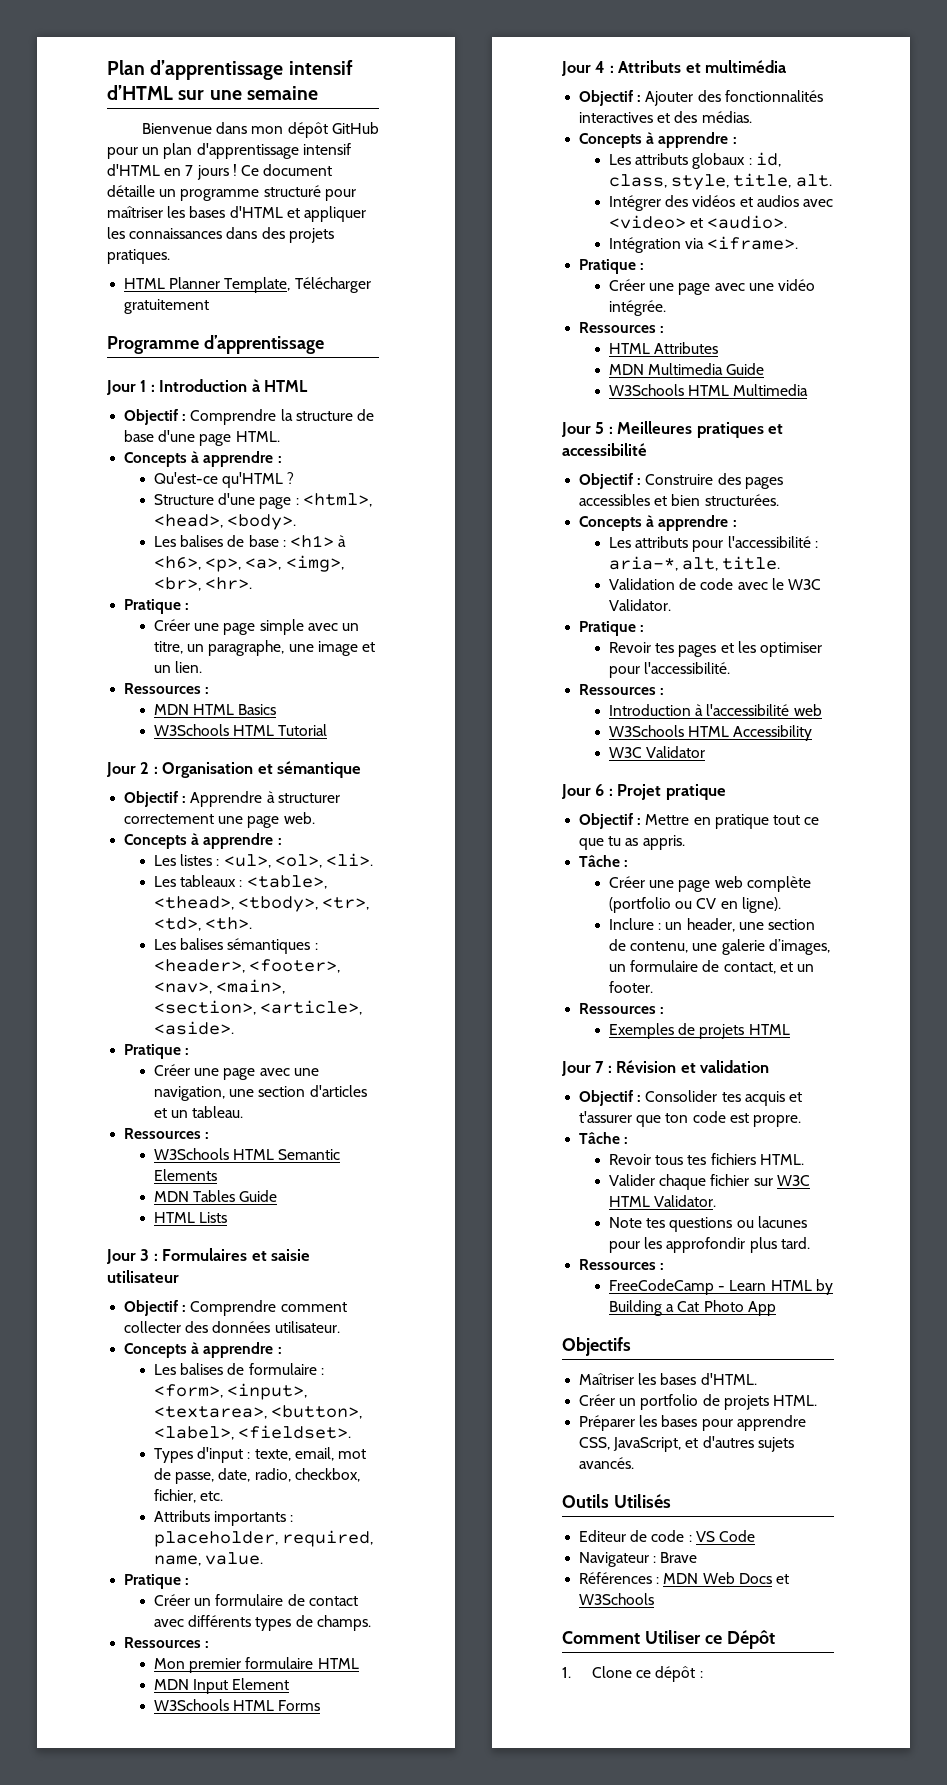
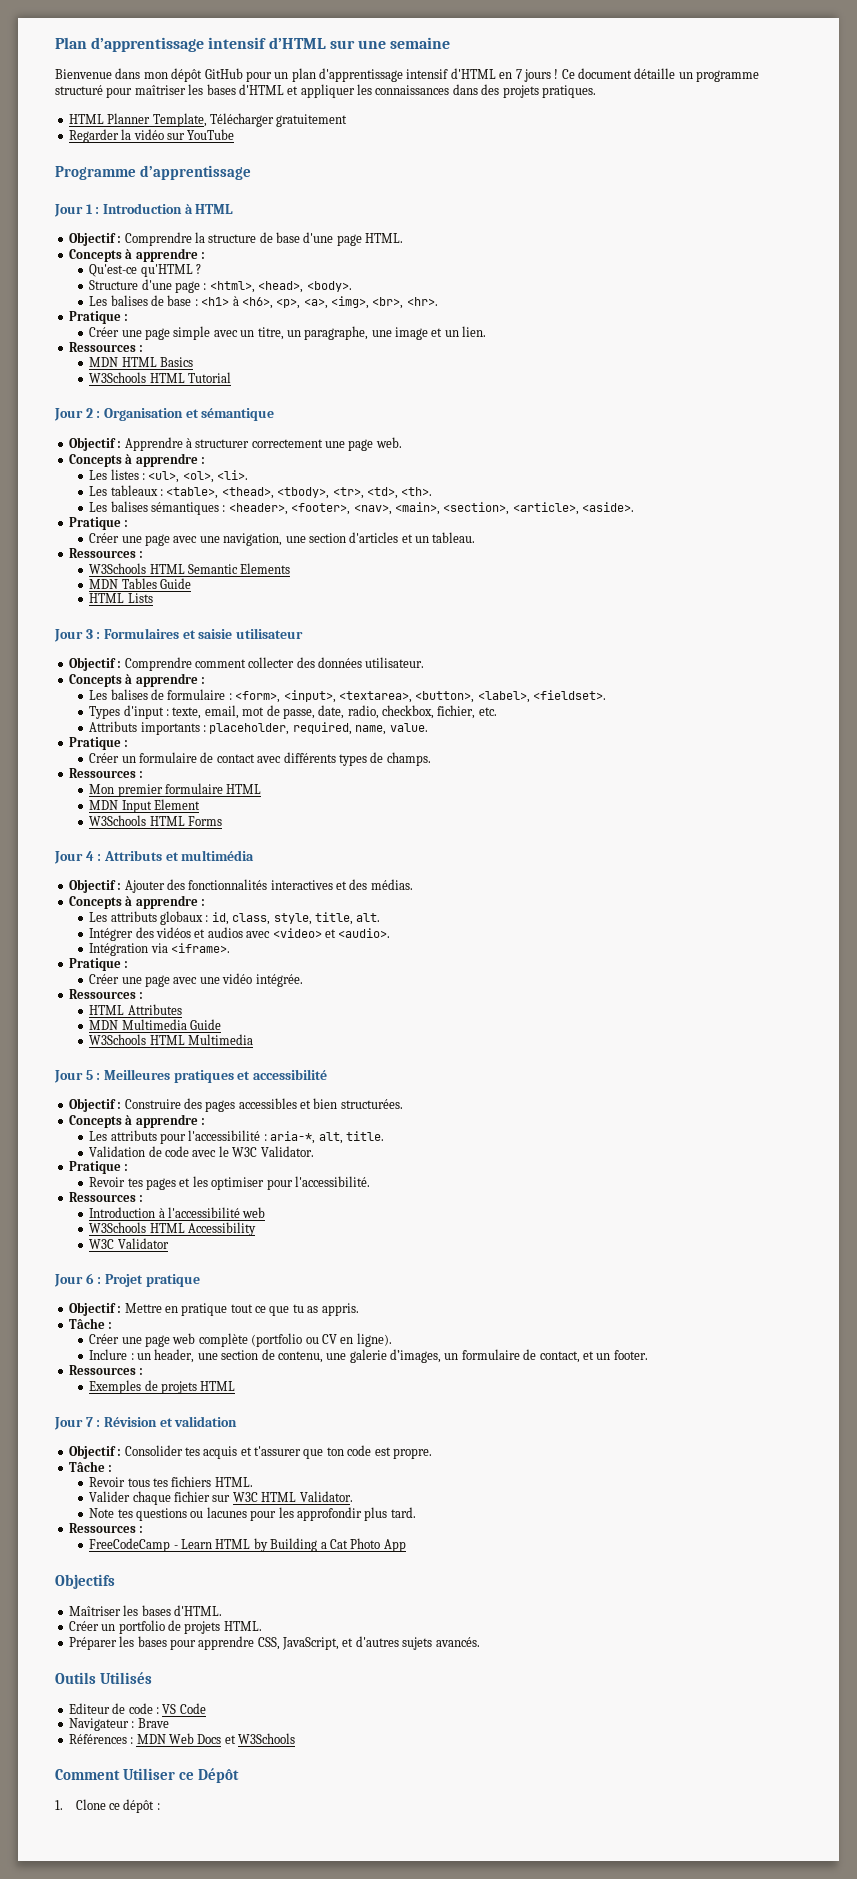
+ Regarder la vidéo sur YouTube

